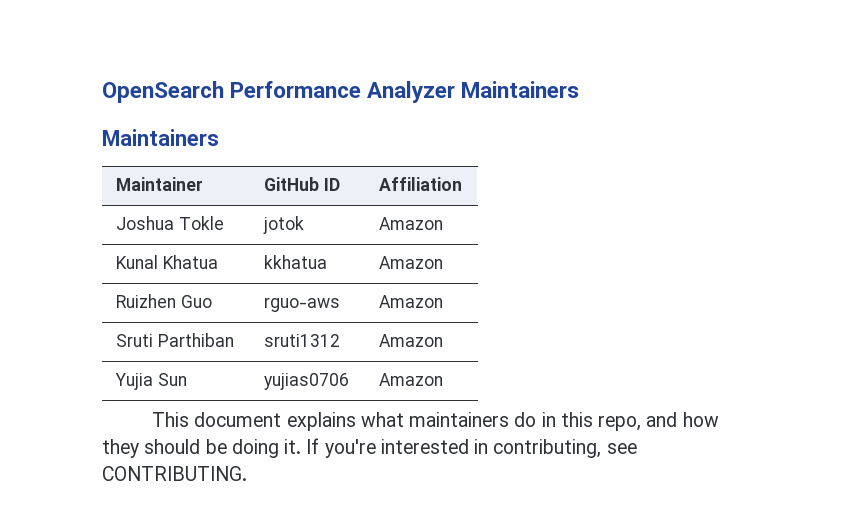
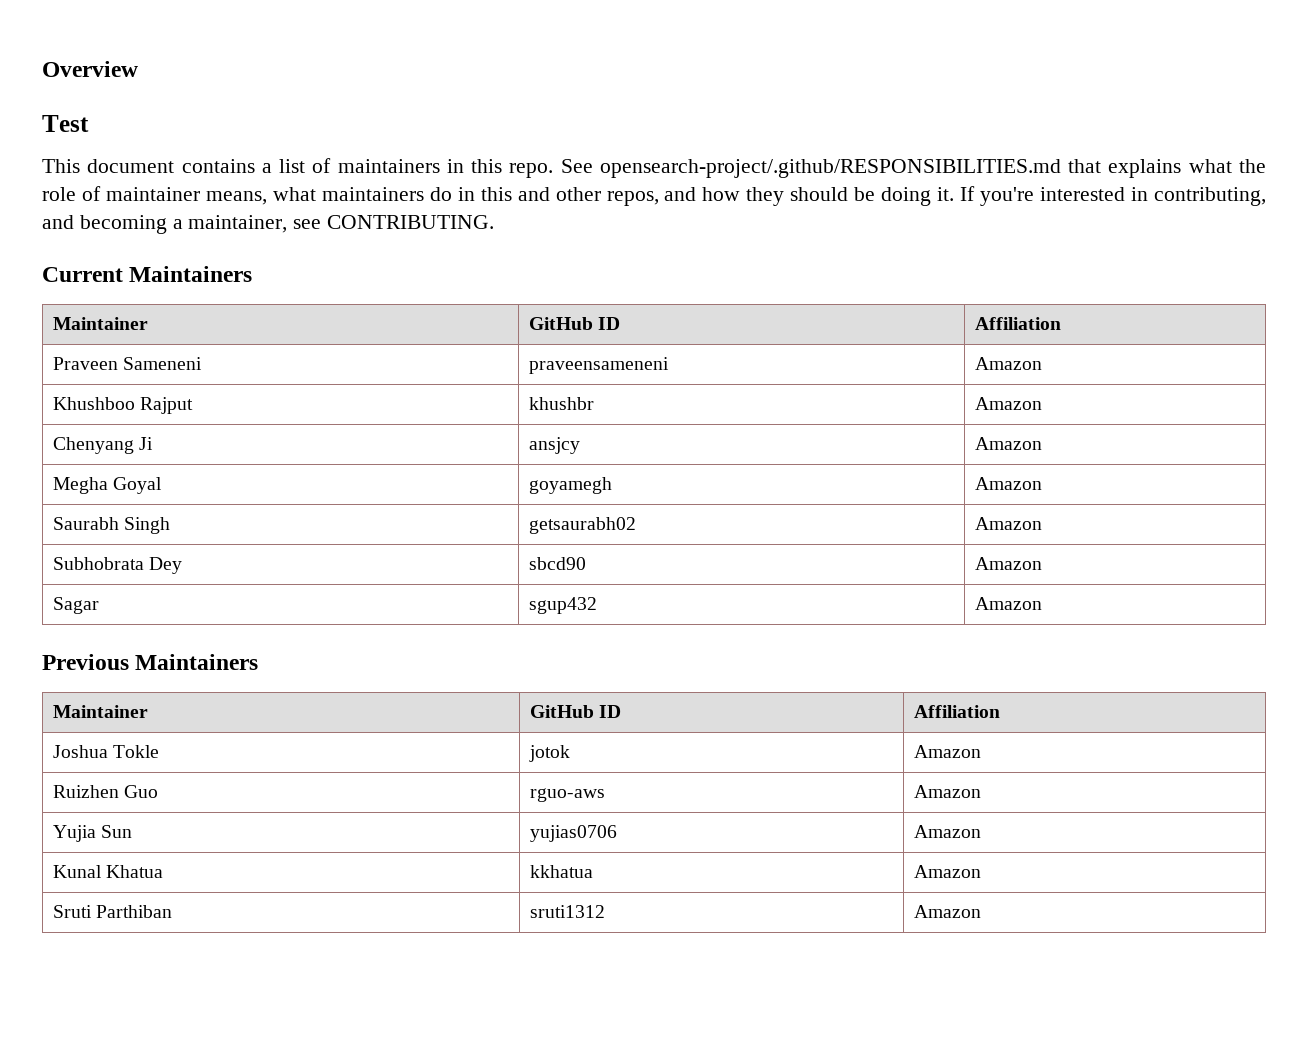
- OpenSearch Performance Analyzer Maintainers
- Maintainers
+ Overview
+ Test
+ This document contains a list of maintainers in this repo. See opensearch-project/.github/RESPONSIBILITIES.md that explains what the role of maintainer means, what maintainers do in this and other repos, and how they should be doing it. If you're interested in contributing, and becoming a maintainer, see CONTRIBUTING.
+ Current Maintainers
+ Maintainer | GitHub ID | Affiliation
+ Praveen Sameneni | praveensameneni | Amazon
+ Khushboo Rajput | khushbr | Amazon
+ Chenyang Ji | ansjcy | Amazon
+ Megha Goyal | goyamegh | Amazon
+ Saurabh Singh | getsaurabh02 | Amazon
+ Subhobrata Dey | sbcd90 | Amazon
+ Sagar | sgup432 | Amazon
+ Previous Maintainers
+ Ruizhen Guo | rguo-aws | Amazon
+ Yujia Sun | yujias0706 | Amazon
- Ruizhen Guo | rguo-aws | Amazon
- Yujia Sun | yujias0706 | Amazon
- This document explains what maintainers do in this repo, and how they should be doing it. If you're interested in contributing, see CONTRIBUTING.

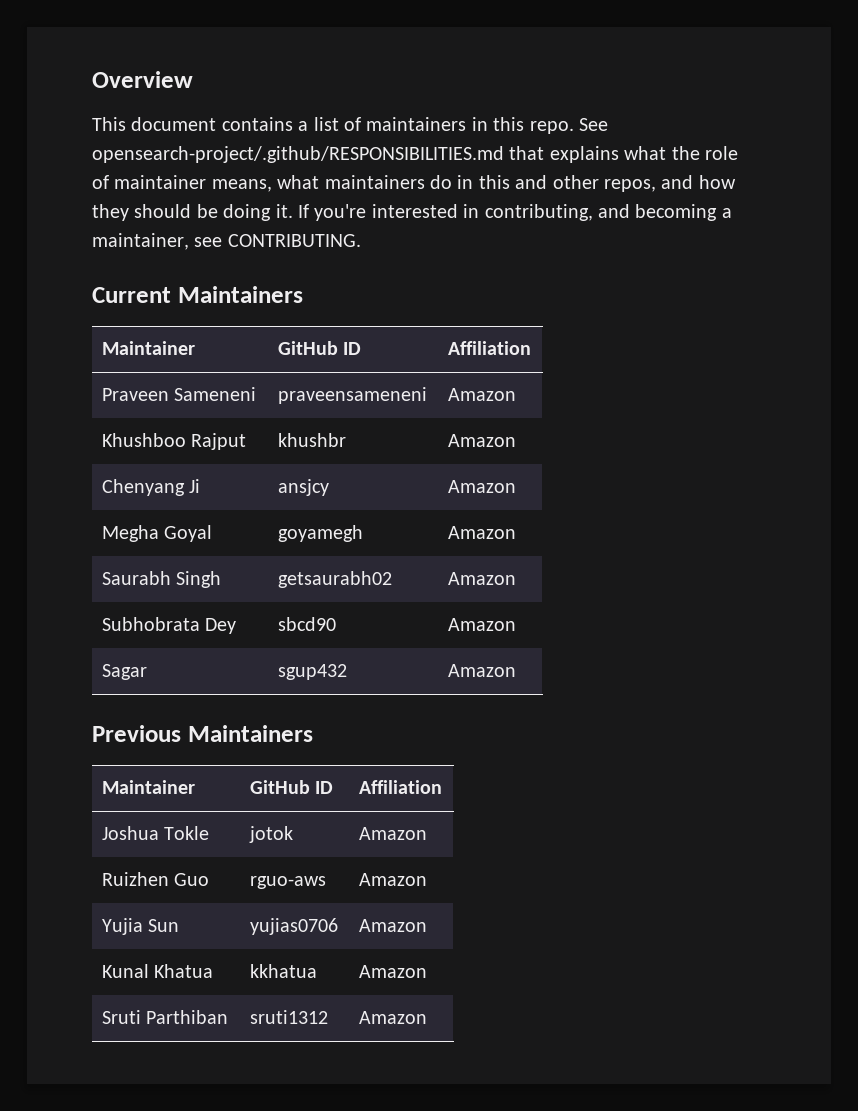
- Test

